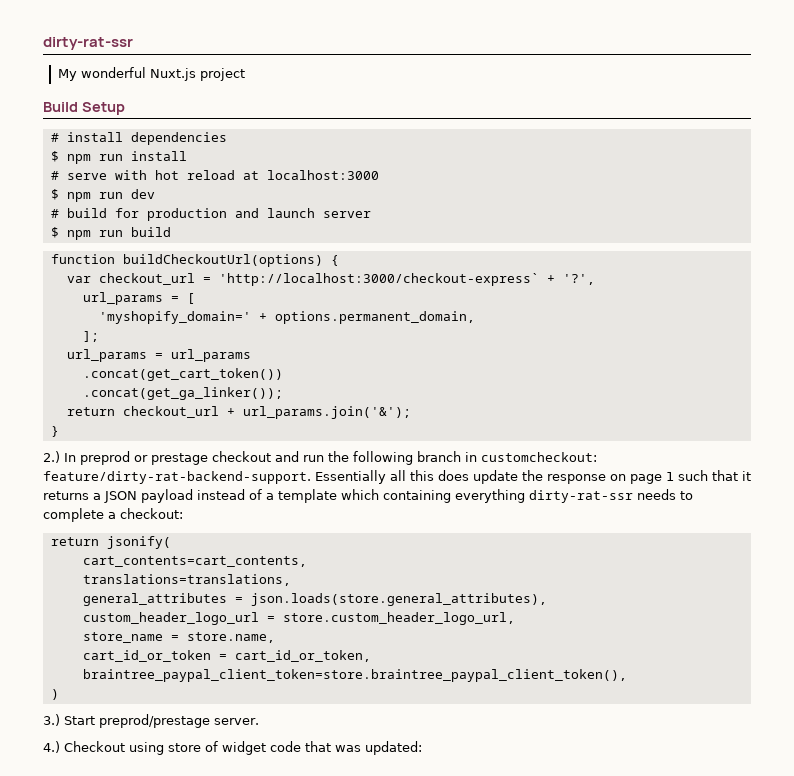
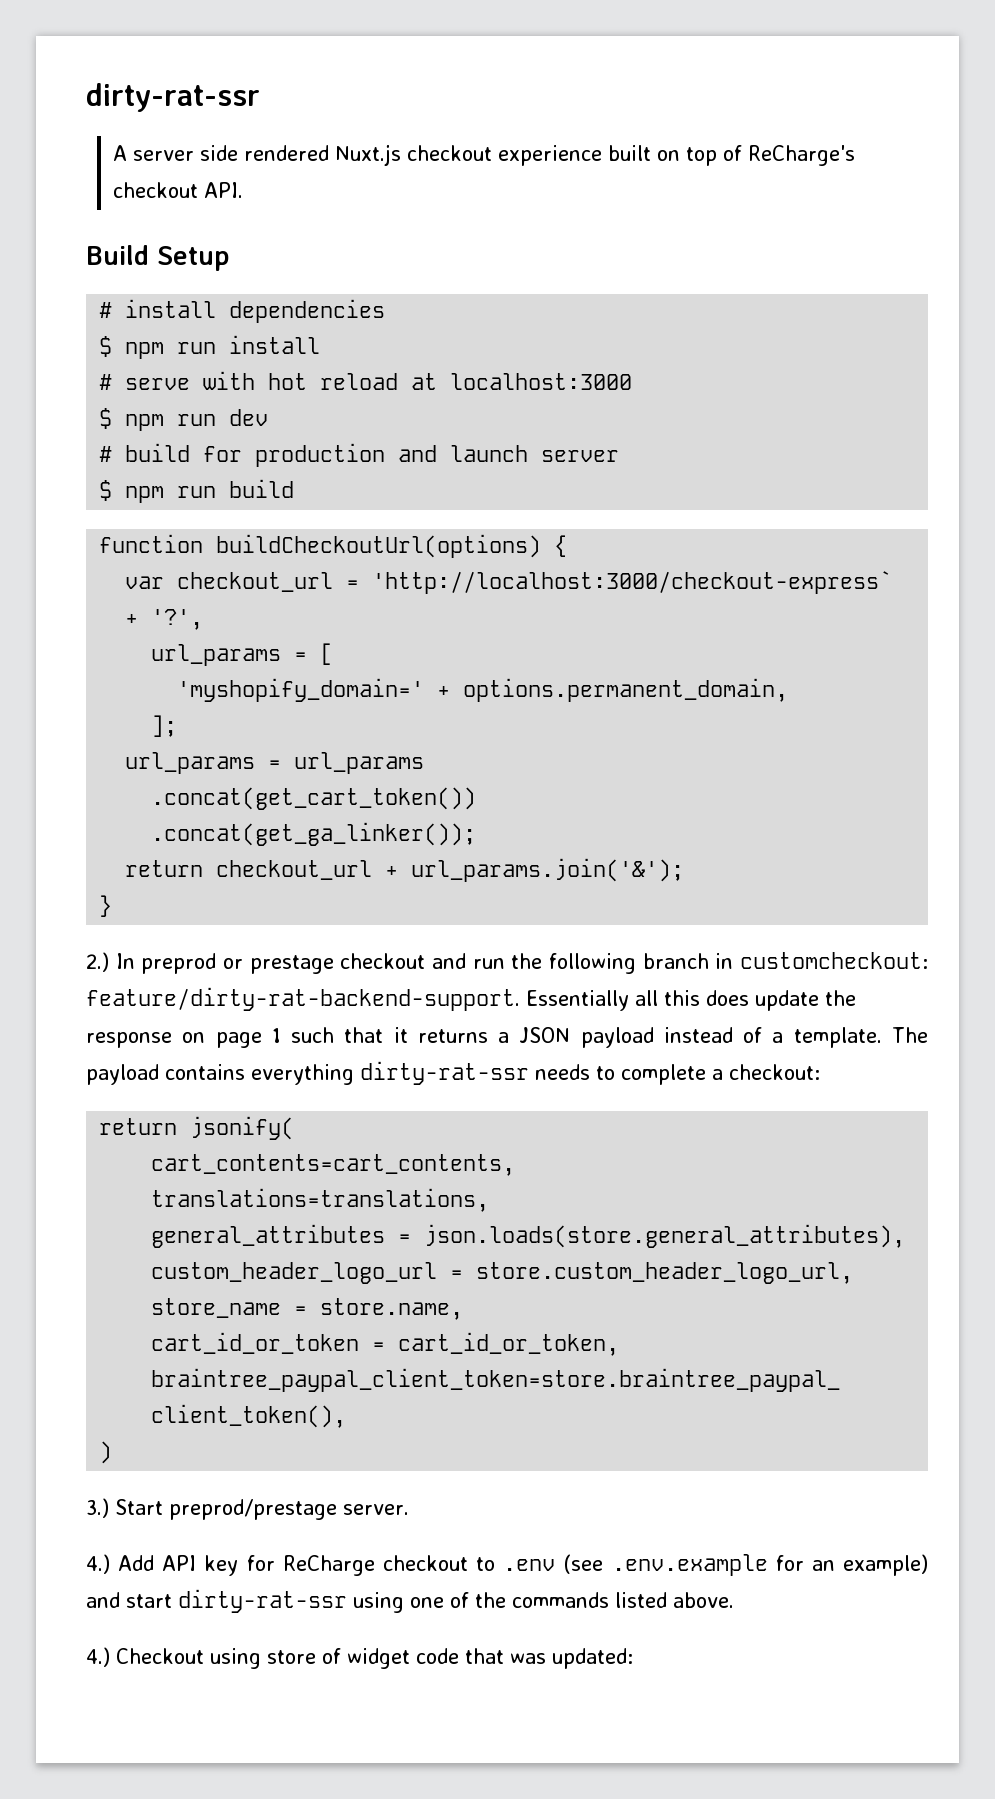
- My wonderful Nuxt.js project
+ A server side rendered Nuxt.js checkout experience built on top of ReCharge's checkout API.
- Essentially all this does update the response on page 1 such that it returns a JSON payload instead of a template which containing everything dirty-rat-ssr needs to complete a checkout:
+ Essentially all this does update the response on page 1 such that it returns a JSON payload instead of a template. The payload contains everything dirty-rat-ssr needs to complete a checkout:
+ 4.) Add API key for ReCharge checkout to .env (see .env.example for an example) and start dirty-rat-ssr using one of the commands listed above.

